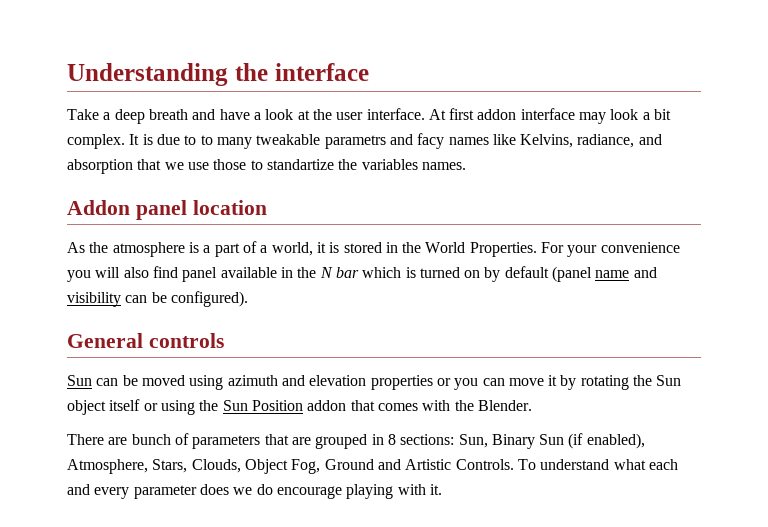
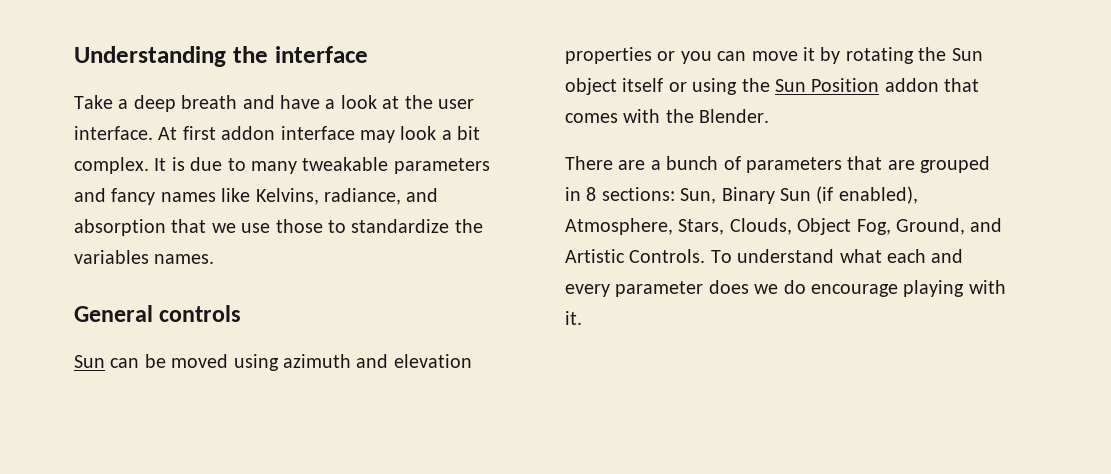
- It is due to to many tweakable parametrs and facy names like Kelvins, radiance, and absorption that we use those to standartize the variables names.
+ It is due to many tweakable parameters and fancy names like Kelvins, radiance, and absorption that we use those to standardize the variables names.
- Addon panel location
- As the atmosphere is a part of a world, it is stored in the World Properties. For your convenience you will also find panel available in the N bar which is turned on by default (panel name and visibility can be configured).
- There are bunch of parameters that are grouped in 8 sections: Sun, Binary Sun (if enabled), Atmosphere, Stars, Clouds, Object Fog, Ground and Artistic Controls.
+ There are a bunch of parameters that are grouped in 8 sections: Sun, Binary Sun (if enabled), Atmosphere, Stars, Clouds, Object Fog, Ground, and Artistic Controls.

